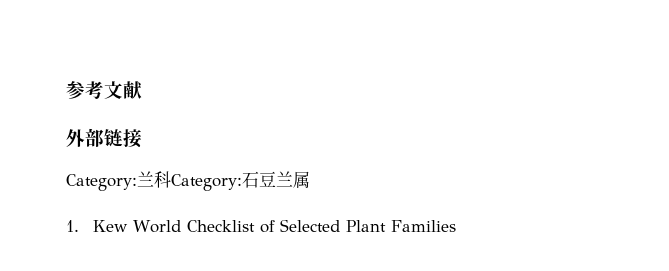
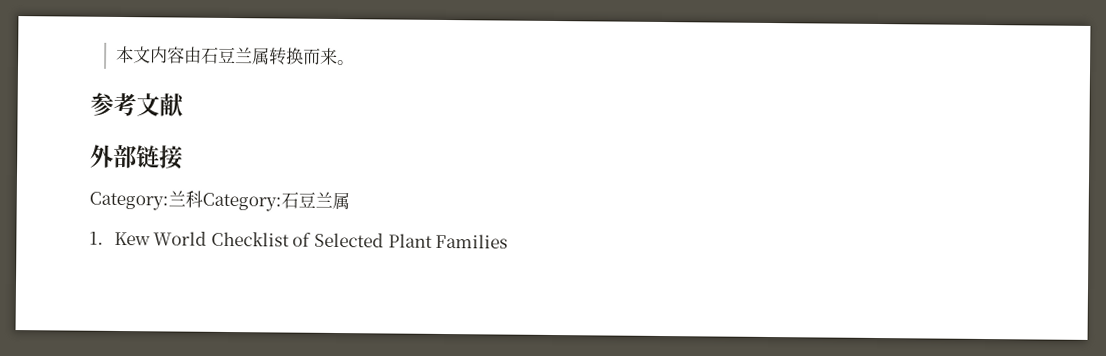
+ 本文内容由石豆兰属转换而来。

